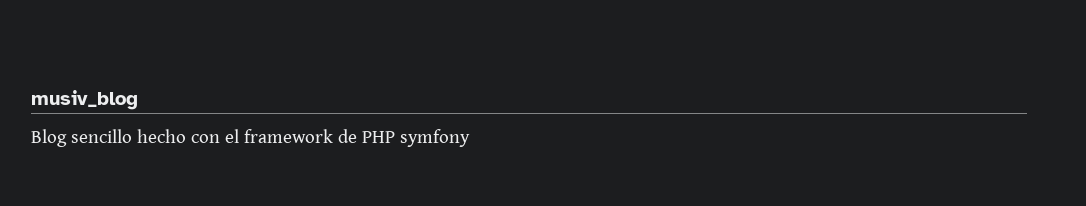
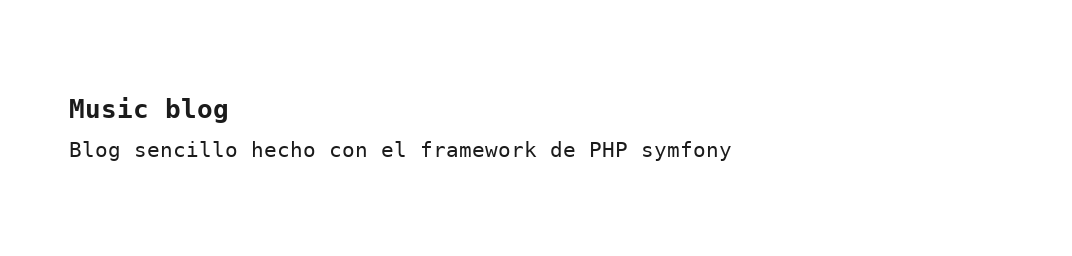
- musiv_blog
+ Music blog

